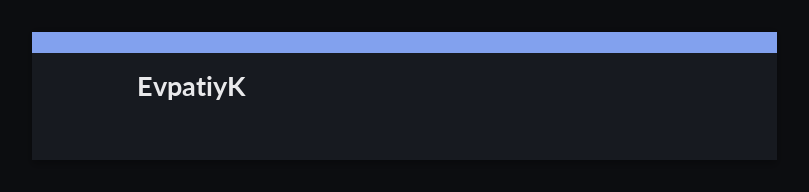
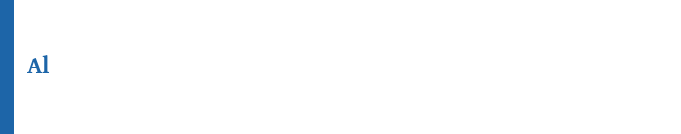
- EvpatiyK
+ Al

